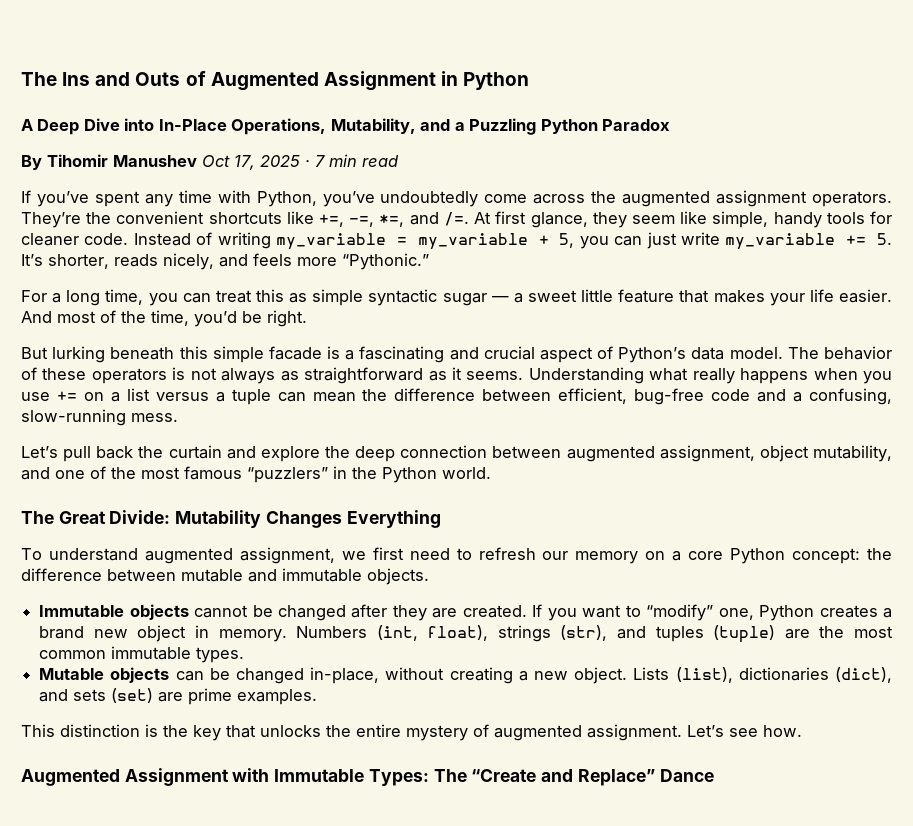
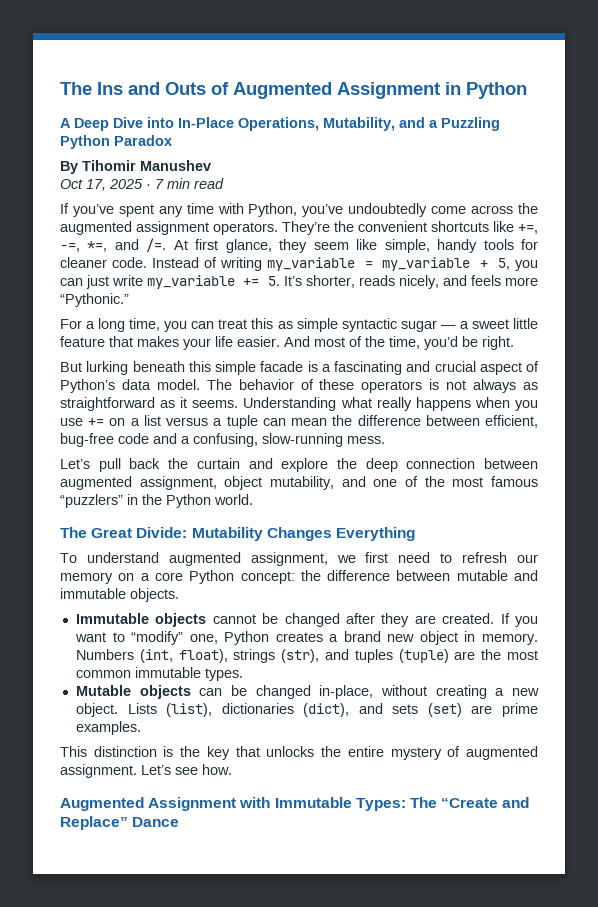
- By Tihomir Manushev Oct 17, 2025 · 7 min read
+ By Tihomir Manushev
+ Oct 17, 2025 · 7 min read

